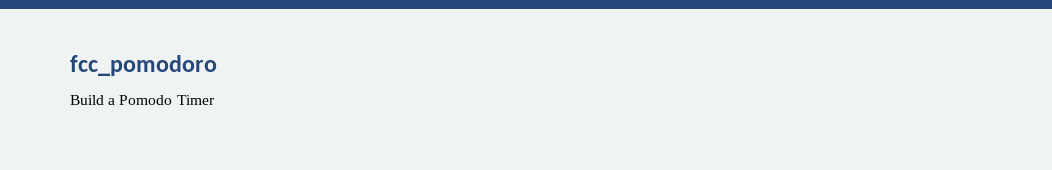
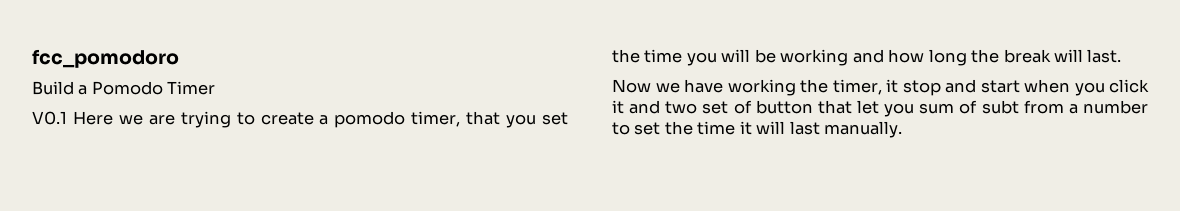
+ V0.1 Here we are trying to create a pomodo timer, that you set the time you will be working and how long the break will last.
+ Now we have working the timer, it stop and start when you click it and two set of button that let you sum of subt from a number to set the time it will last manually.

